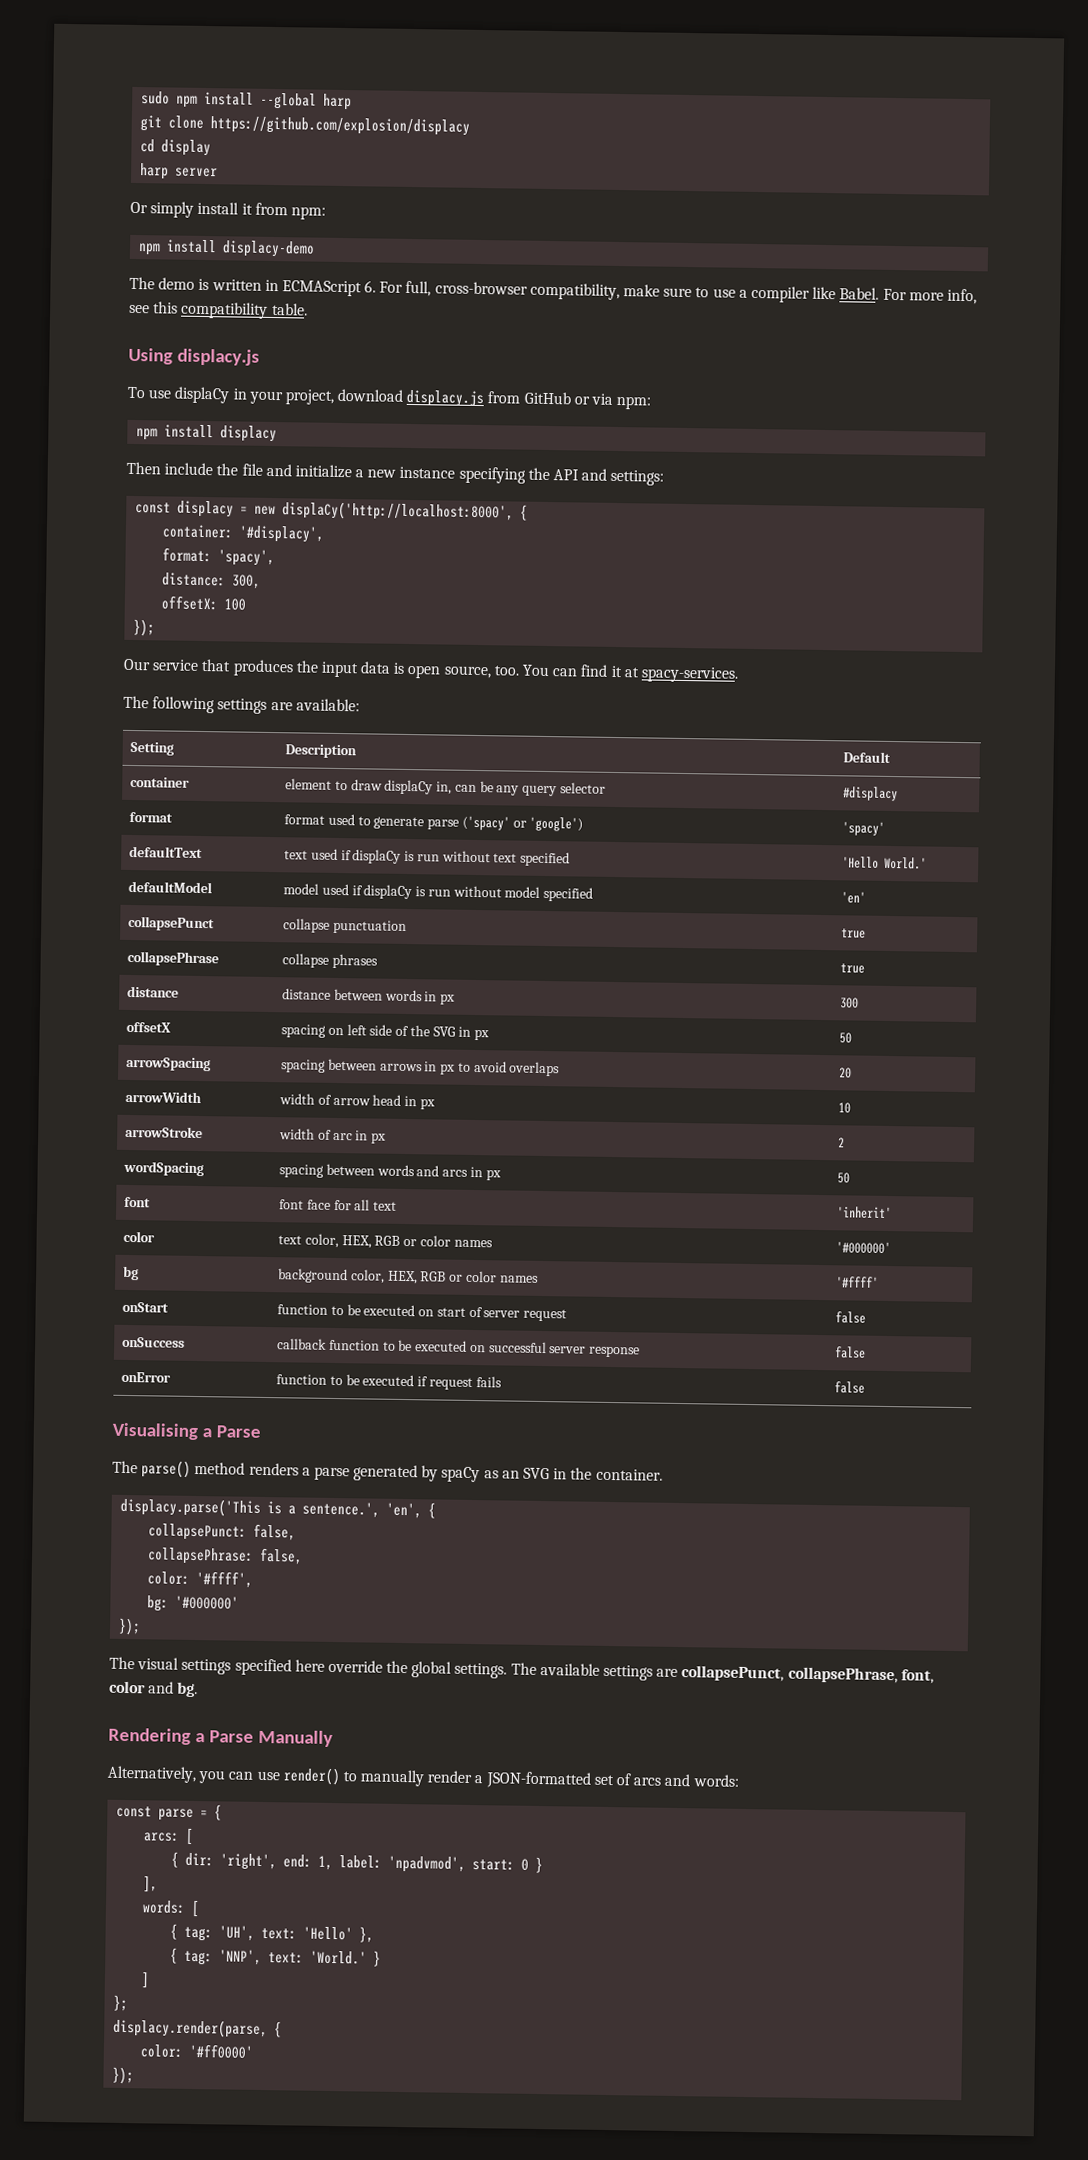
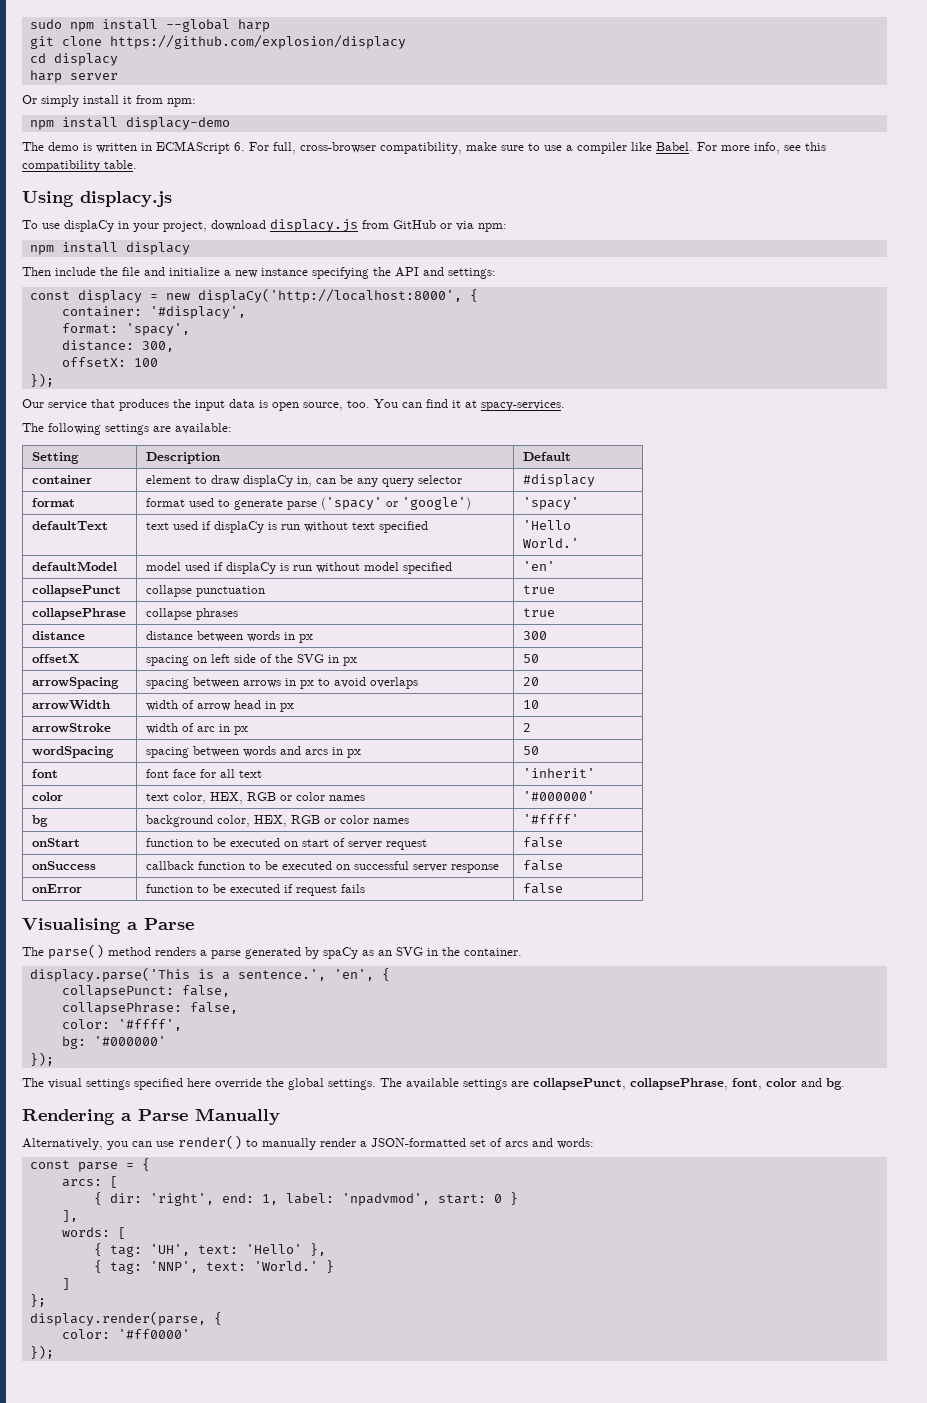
- cd display
+ cd displacy

